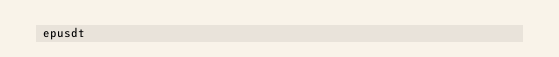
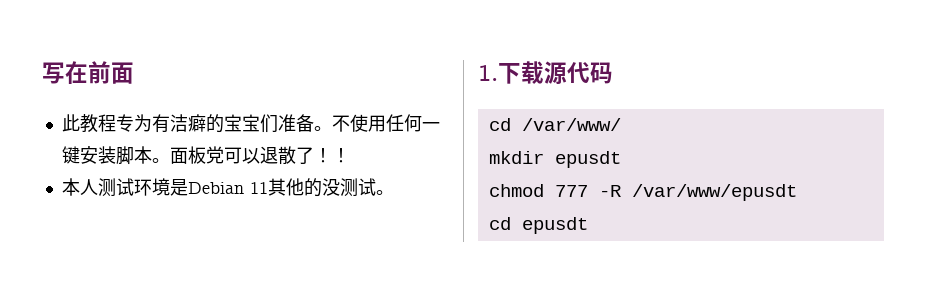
- epusdt
+ 写在前面
+ 此教程专为有洁癖的宝宝们准备。不使用任何一键安装脚本。面板党可以退散了！！
+ 本人测试环境是Debian 11其他的没测试。
+ 1.下载源代码
+ cd /var/www/
+ mkdir epusdt
+ chmod 777 -R /var/www/epusdt
+ cd epusdt

